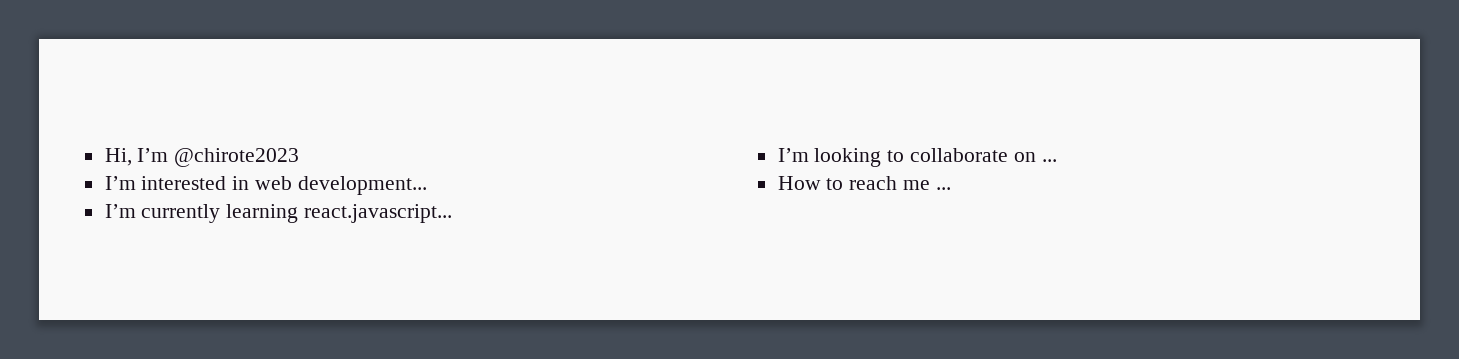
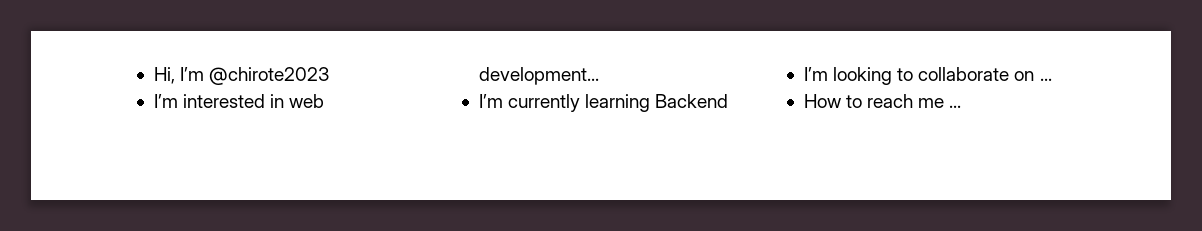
- I’m currently learning react.javascript...
+ I’m currently learning Backend

